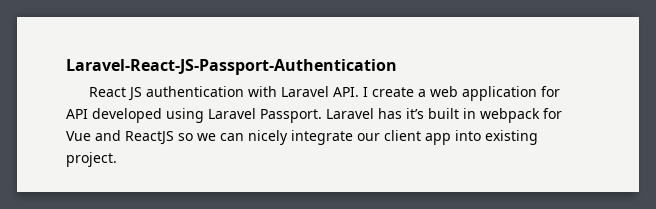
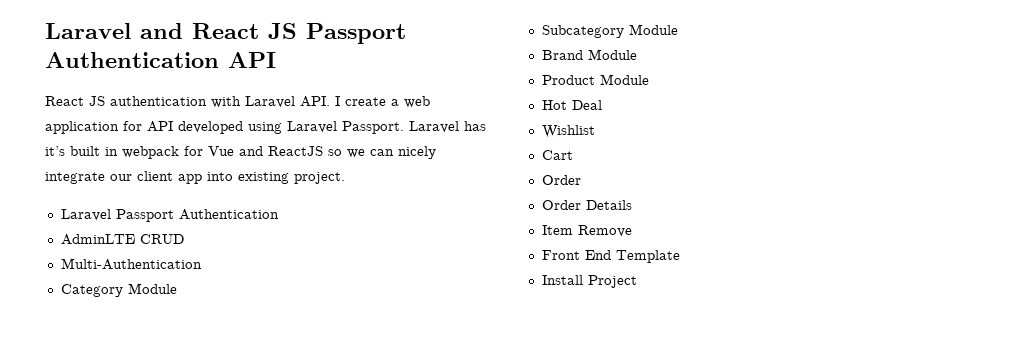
- Laravel-React-JS-Passport-Authentication
+ Laravel and React JS Passport Authentication API
+ Laravel Passport Authentication
+ AdminLTE CRUD
+ Multi-Authentication
+ Category Module
+ Subcategory Module
+ Brand Module
+ Product Module
+ Hot Deal
+ Wishlist
+ Cart
+ Order
+ Order Details
+ Item Remove
+ Front End Template
+ Install Project

